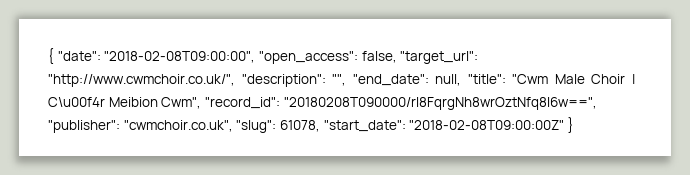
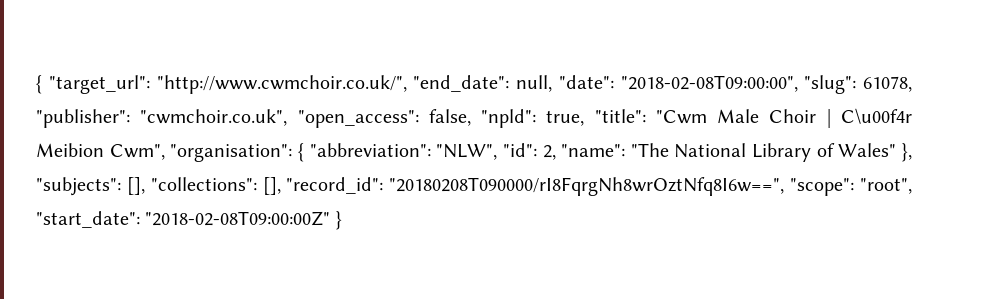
- { "date": "2018-02-08T09:00:00", "open_access": false, "target_url": "http://www.cwmchoir.co.uk/", "description": "", "end_date": null, "title": "Cwm Male Choir | C\u00f4r Meibion Cwm", "record_id": "20180208T090000/rI8FqrgNh8wrOztNfq8I6w==", "publisher": "cwmchoir.co.uk", "slug": 61078, "start_date": "2018-02-08T09:00:00Z" }
+ { "target_url": "http://www.cwmchoir.co.uk/", "end_date": null, "date": "2018-02-08T09:00:00", "slug": 61078, "publisher": "cwmchoir.co.uk", "open_access": false, "npld": true, "title": "Cwm Male Choir | C\u00f4r Meibion Cwm", "organisation": { "abbreviation": "NLW", "id": 2, "name": "The National Library of Wales" }, "subjects": [], "collections": [], "record_id": "20180208T090000/rI8FqrgNh8wrOztNfq8I6w==", "scope": "root", "start_date": "2018-02-08T09:00:00Z" }

